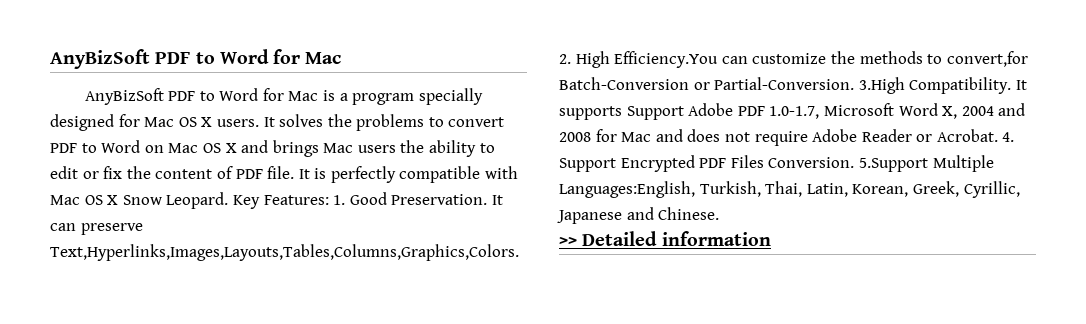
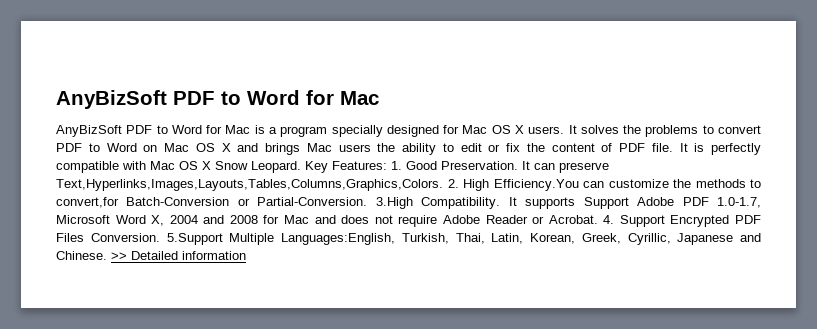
- 5.Support Multiple Languages:English, Turkish, Thai, Latin, Korean, Greek, Cyrillic, Japanese and Chinese.
- >> Detailed information
+ 5.Support Multiple Languages:English, Turkish, Thai, Latin, Korean, Greek, Cyrillic, Japanese and Chinese. >> Detailed information

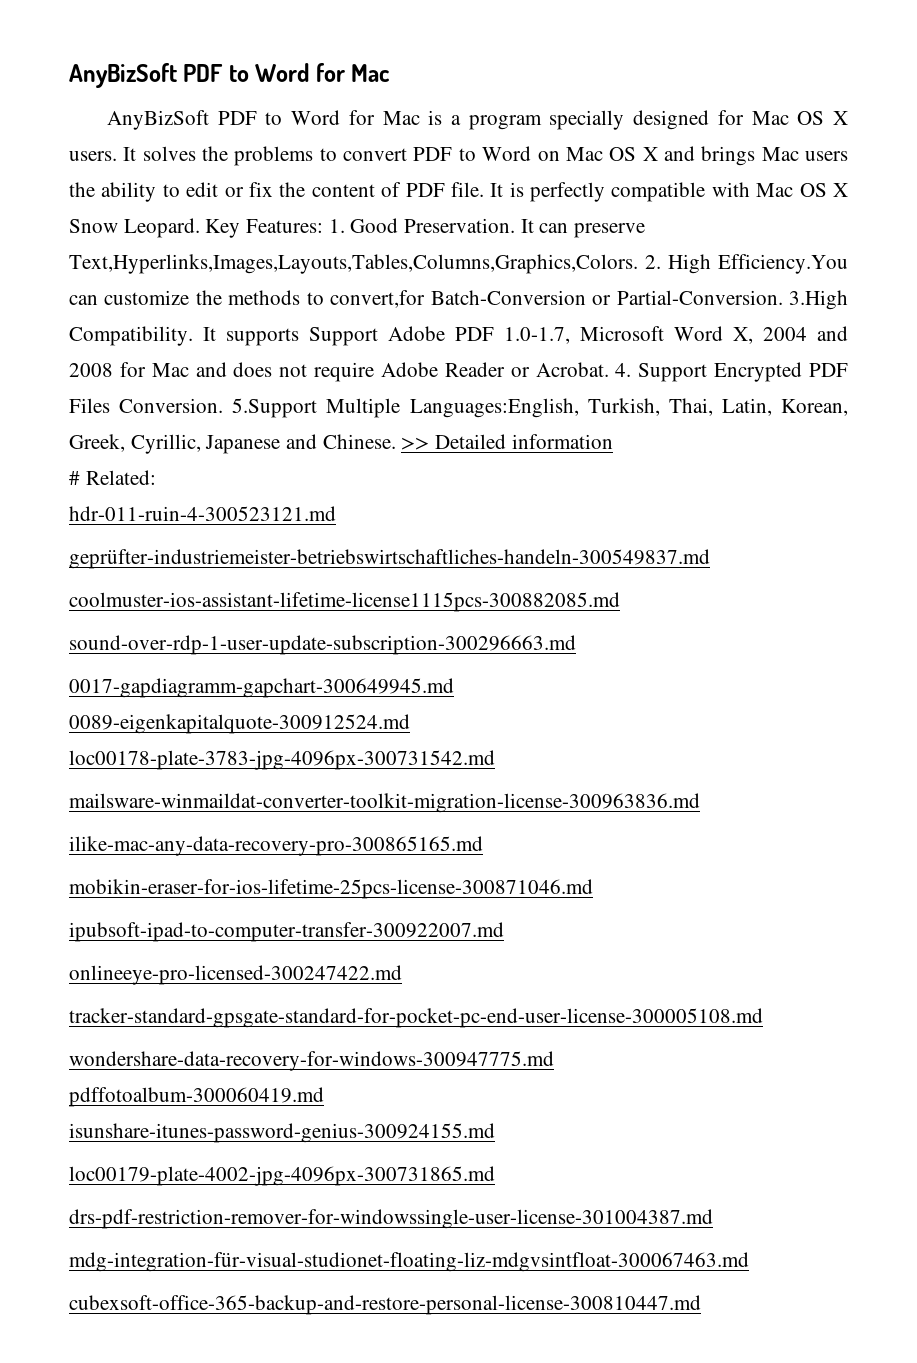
+ # Related:
+ hdr-011-ruin-4-300523121.md
+ geprüfter-industriemeister-betriebswirtschaftliches-handeln-300549837.md
+ coolmuster-ios-assistant-lifetime-license1115pcs-300882085.md
+ sound-over-rdp-1-user-update-subscription-300296663.md
+ 0017-gapdiagramm-gapchart-300649945.md
+ 0089-eigenkapitalquote-300912524.md
+ loc00178-plate-3783-jpg-4096px-300731542.md
+ mailsware-winmaildat-converter-toolkit-migration-license-300963836.md
+ ilike-mac-any-data-recovery-pro-300865165.md
+ mobikin-eraser-for-ios-lifetime-25pcs-license-300871046.md
+ ipubsoft-ipad-to-computer-transfer-300922007.md
+ onlineeye-pro-licensed-300247422.md
+ tracker-standard-gpsgate-standard-for-pocket-pc-end-user-license-300005108.md
+ wondershare-data-recovery-for-windows-300947775.md
+ pdffotoalbum-300060419.md
+ isunshare-itunes-password-genius-300924155.md
+ loc00179-plate-4002-jpg-4096px-300731865.md
+ drs-pdf-restriction-remover-for-windowssingle-user-license-301004387.md
+ mdg-integration-für-visual-studionet-floating-liz-mdgvsintfloat-300067463.md
+ cubexsoft-office-365-backup-and-restore-personal-license-300810447.md

